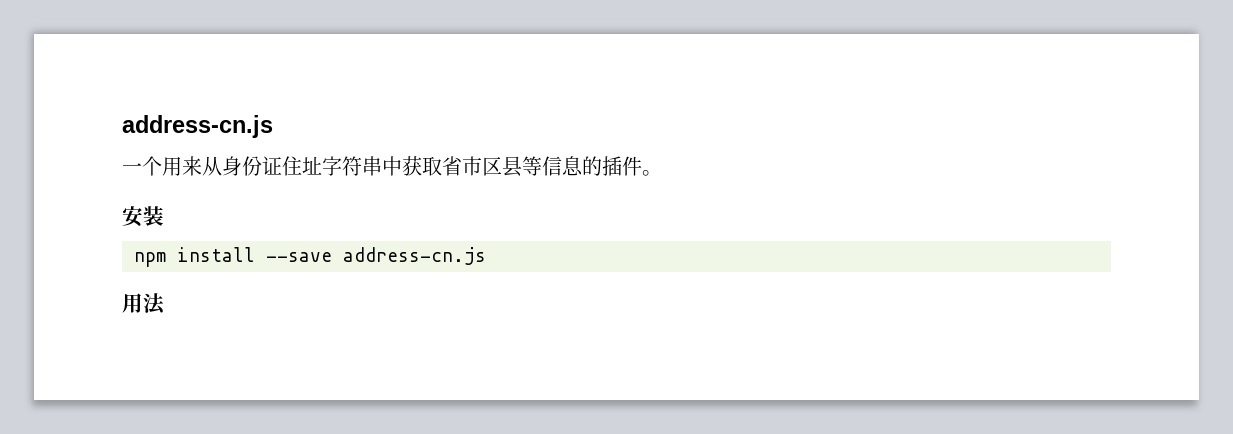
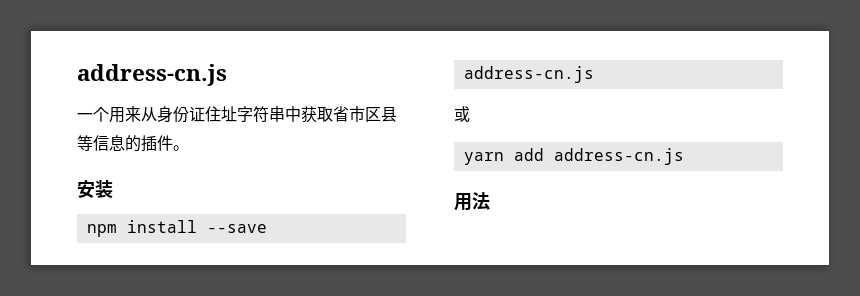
+ 或
+ yarn add address-cn.js

